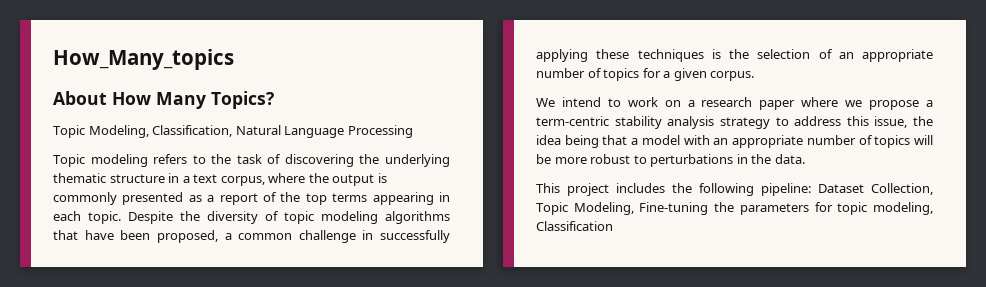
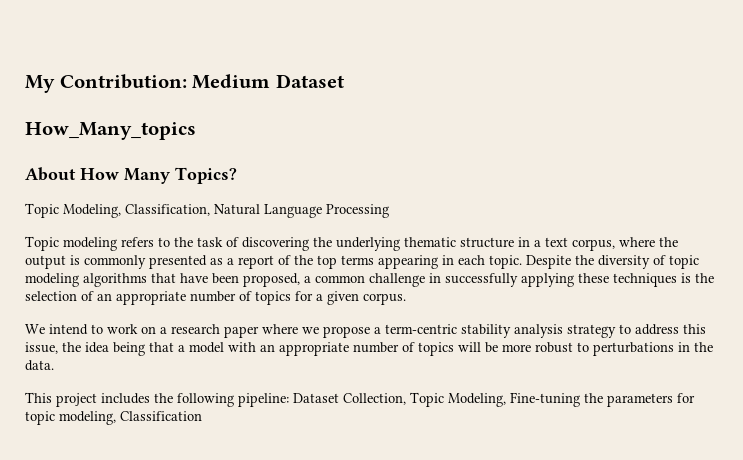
+ My Contribution: Medium Dataset

